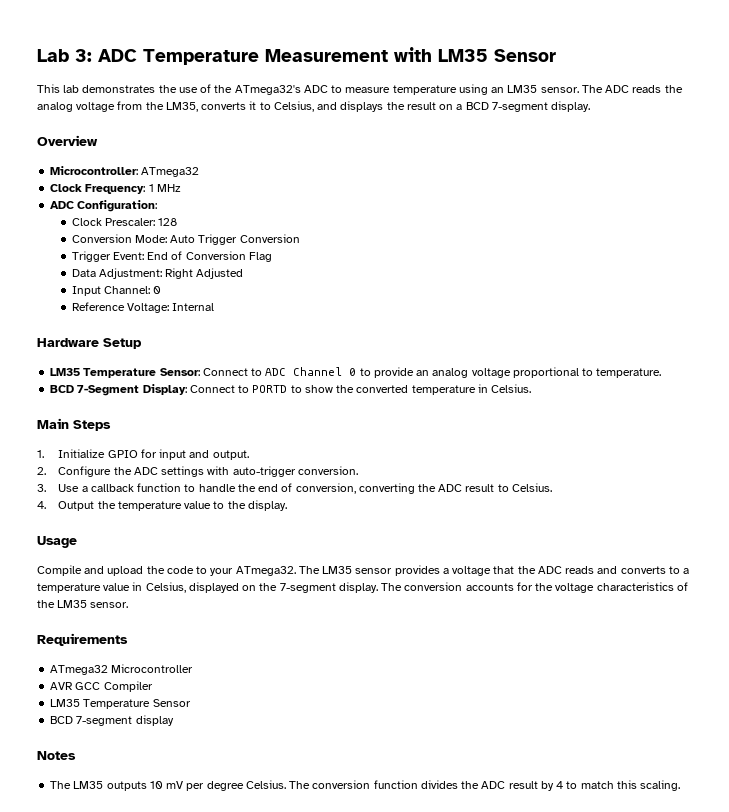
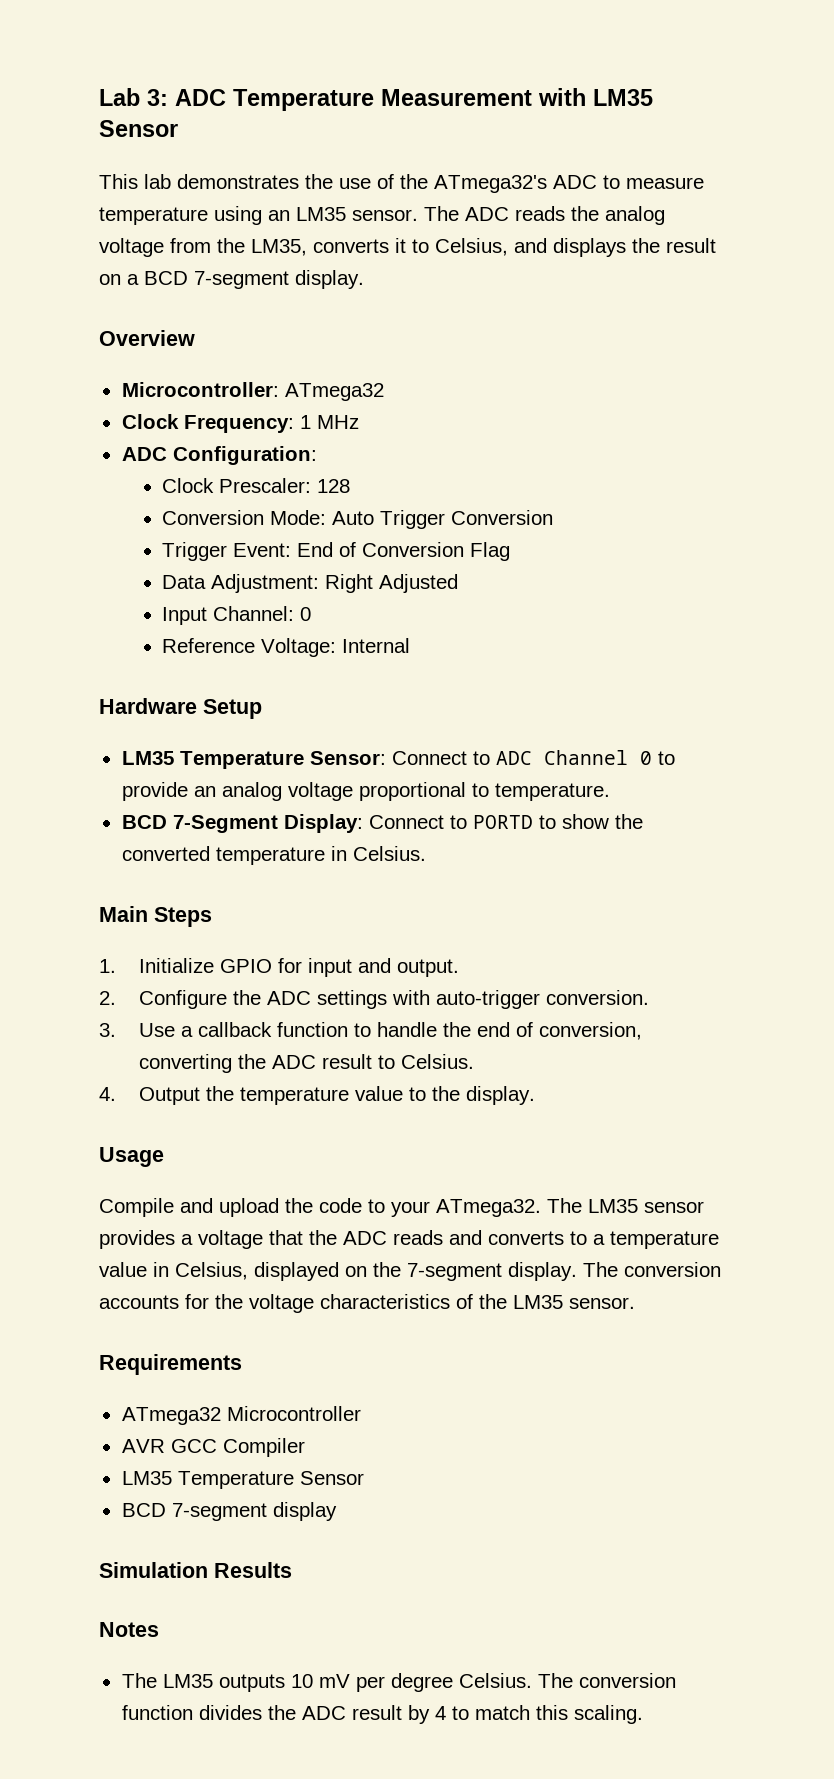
+ Simulation Results

